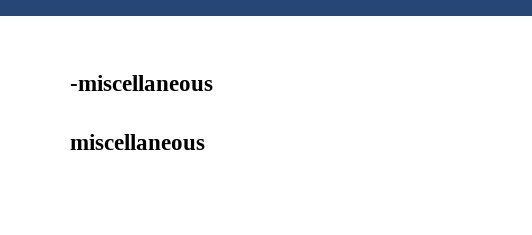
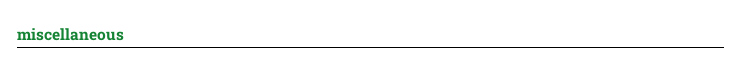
- -miscellaneous

